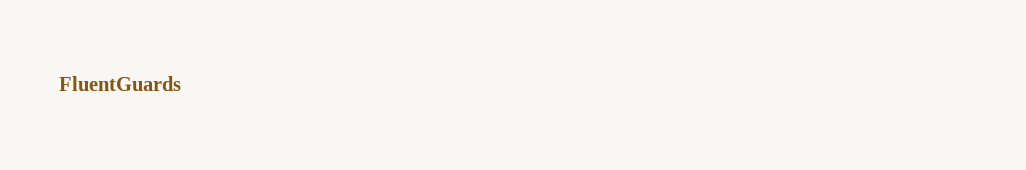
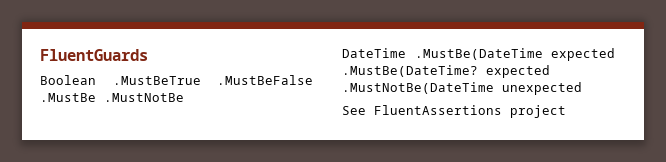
+ Boolean .MustBeTrue .MustBeFalse .MustBe .MustNotBe
+ DateTime .MustBe(DateTime expected .MustBe(DateTime? expected .MustNotBe(DateTime unexpected
+ See FluentAssertions project

